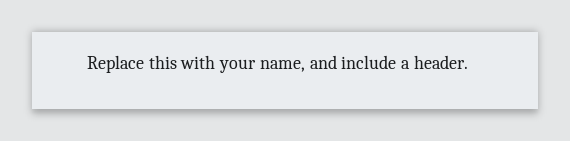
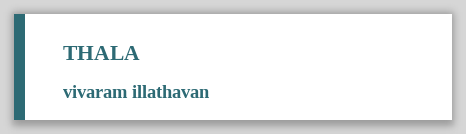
- Replace this with your name, and include a header.
+ THALA
+ vivaram illathavan

